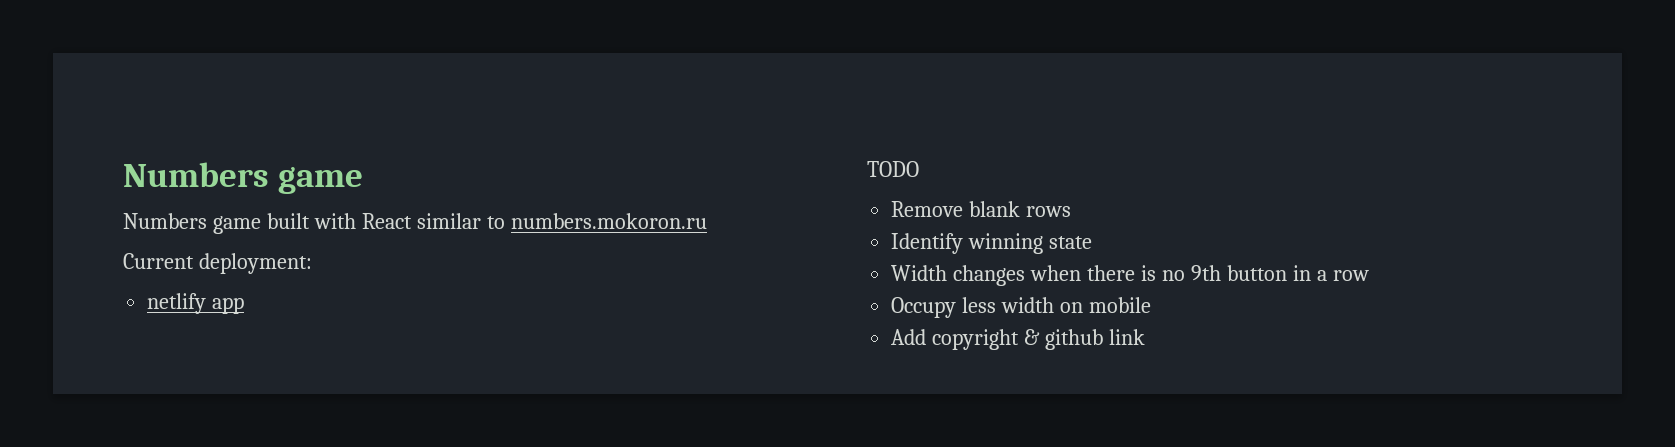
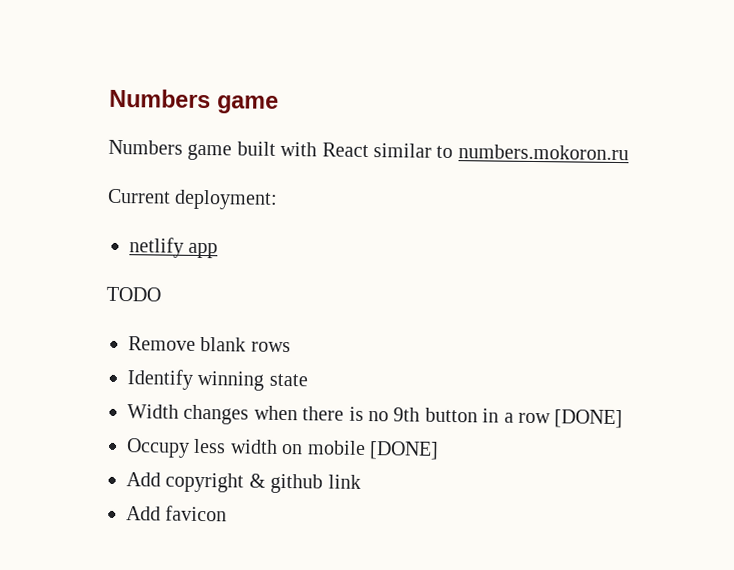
- Width changes when there is no 9th button in a row
+ Width changes when there is no 9th button in a row [DONE]
- Occupy less width on mobile
+ Occupy less width on mobile [DONE]
+ Add favicon

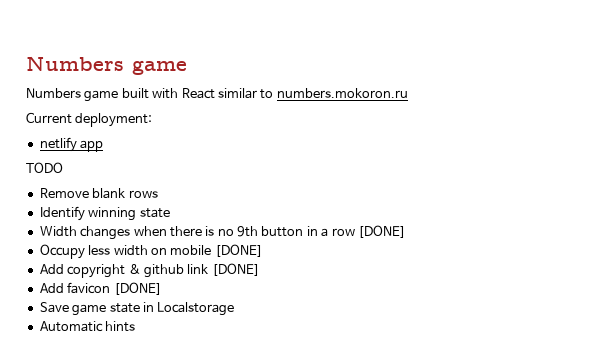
- Add copyright & github link
+ Add copyright & github link [DONE]
- Add favicon
+ Add favicon [DONE]
+ Save game state in Localstorage
+ Automatic hints

